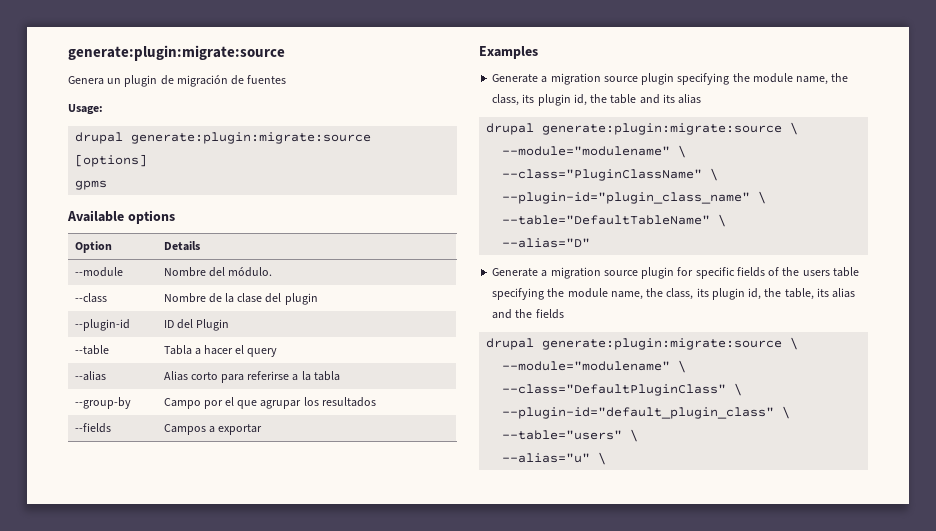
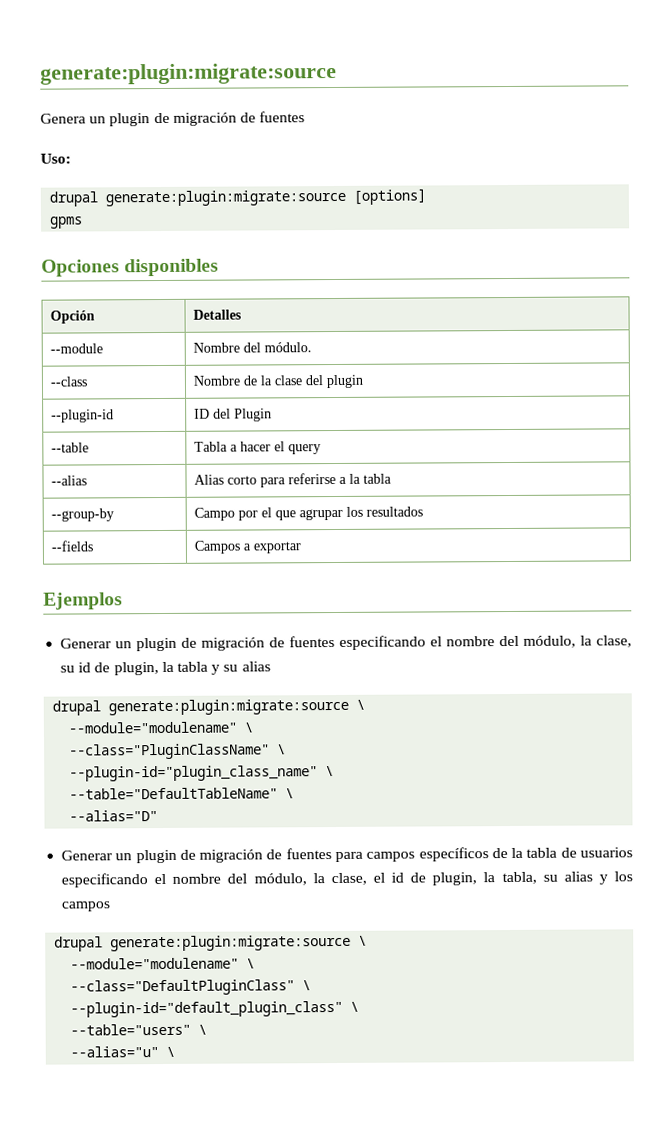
- Usage:
+ Uso:
- Available options
- Option | Details
+ Opciones disponibles
+ Opción | Detalles
- Examples
- Generate a migration source plugin specifying the module name, the class, its plugin id, the table and its alias
+ Ejemplos
+ Generar un plugin de migración de fuentes especificando el nombre del módulo, la clase, su id de plugin, la tabla y su alias
- Generate a migration source plugin for specific fields of the users table specifying the module name, the class, its plugin id, the table, its alias and the fields
+ Generar un plugin de migración de fuentes para campos específicos de la tabla de usuarios especificando el nombre del módulo, la clase, el id de plugin, la tabla, su alias y los campos

